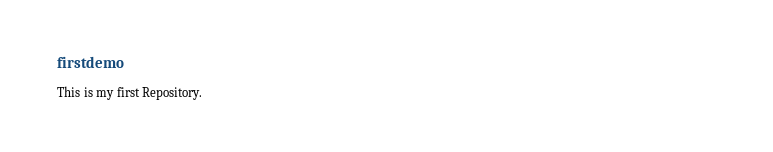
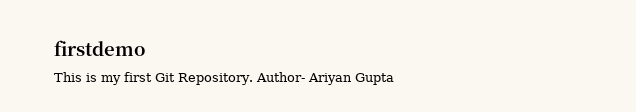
- This is my first Repository.
+ This is my first Git Repository. Author- Ariyan Gupta

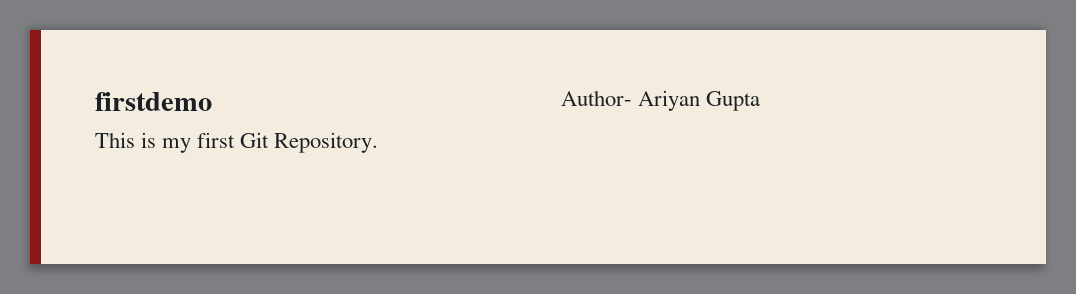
- This is my first Git Repository. Author- Ariyan Gupta
+ This is my first Git Repository.
+ Author- Ariyan Gupta

